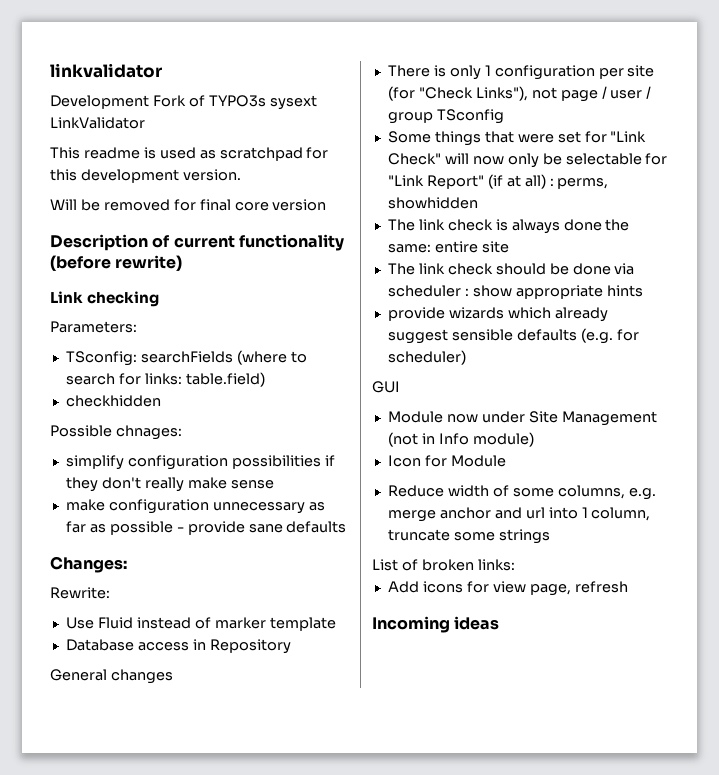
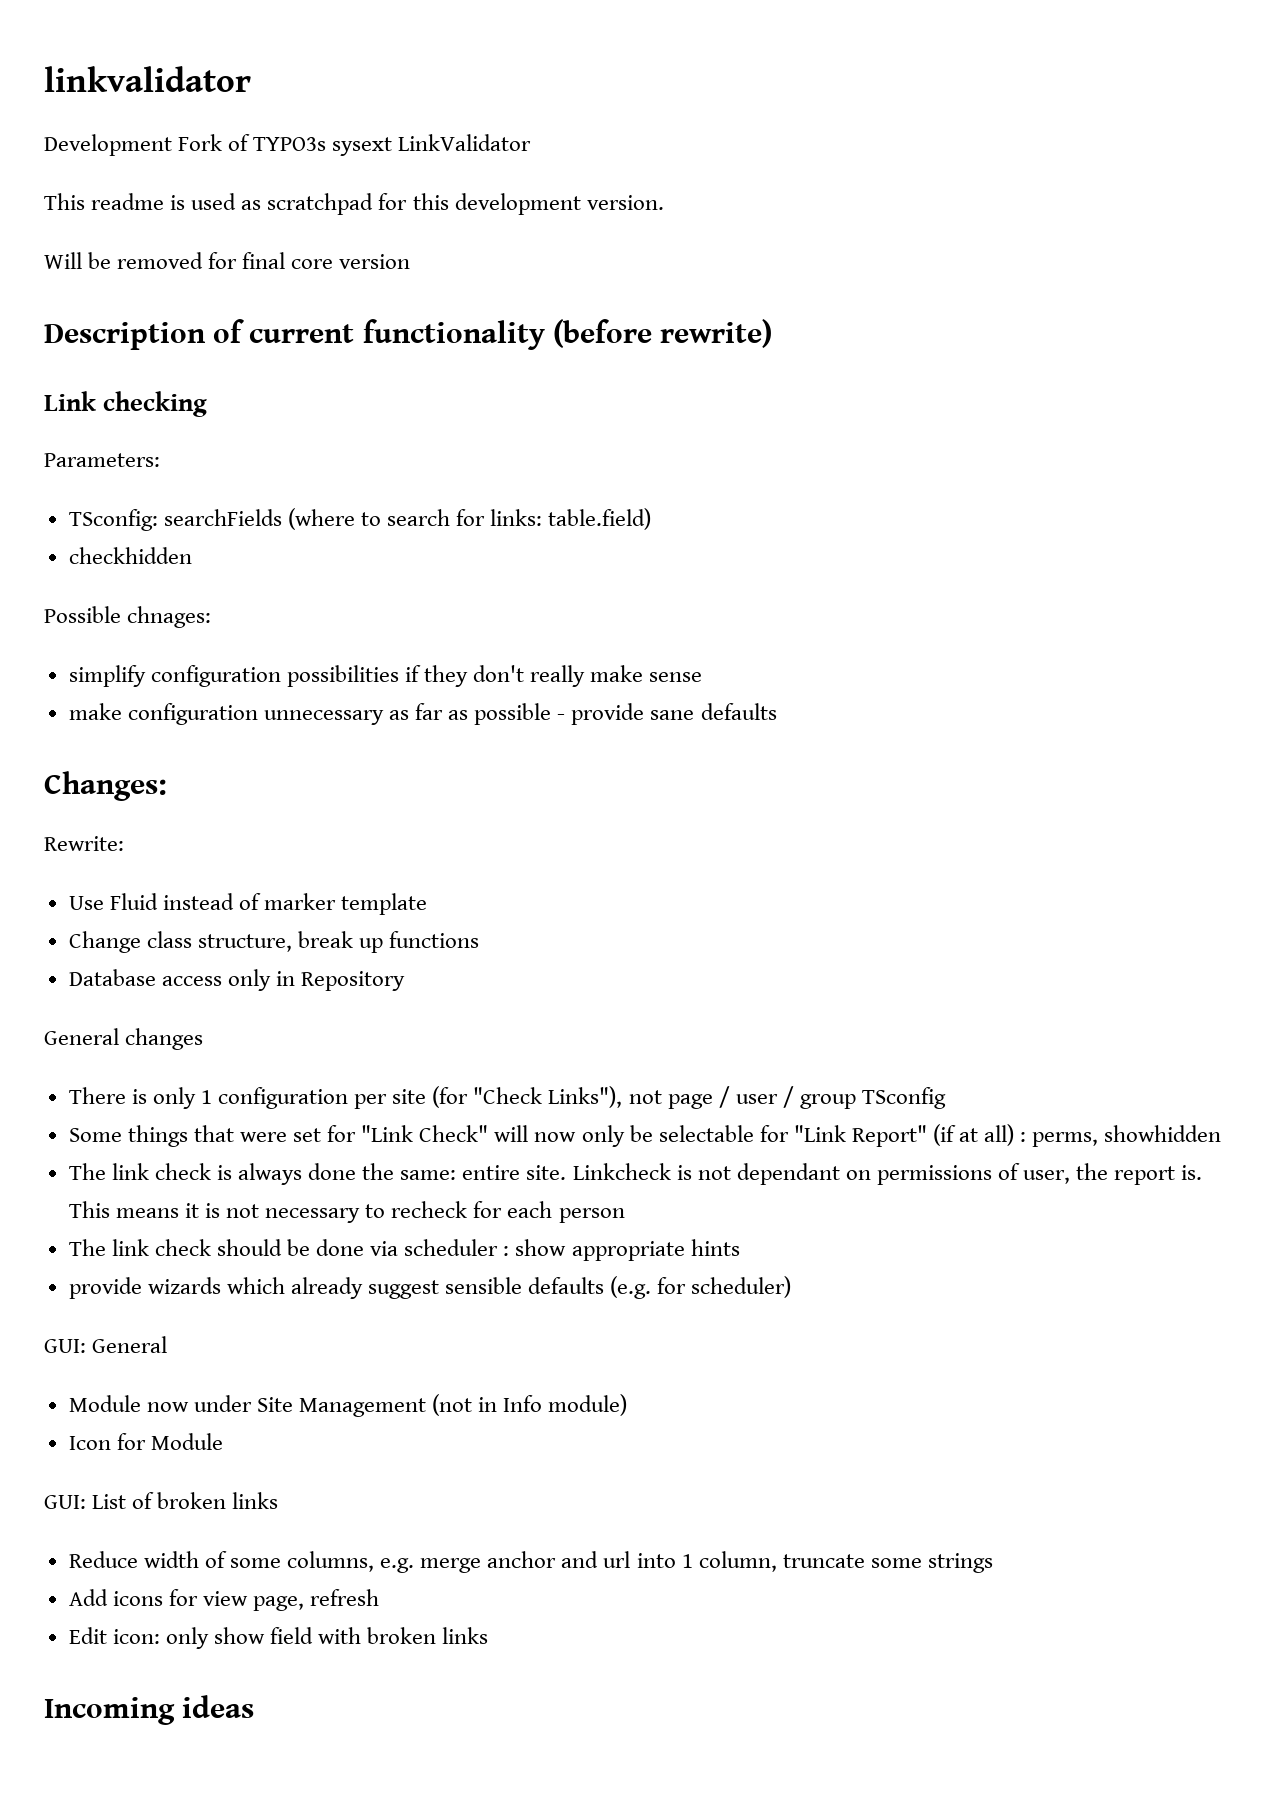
+ Change class structure, break up functions
- Database access in Repository
+ Database access only in Repository
- The link check is always done the same: entire site
+ The link check is always done the same: entire site. Linkcheck is not dependant on permissions of user, the report is. This means it is not necessary to recheck for each person
- GUI
+ GUI: General
+ GUI: List of broken links
- List of broken links:
+ Edit icon: only show field with broken links

